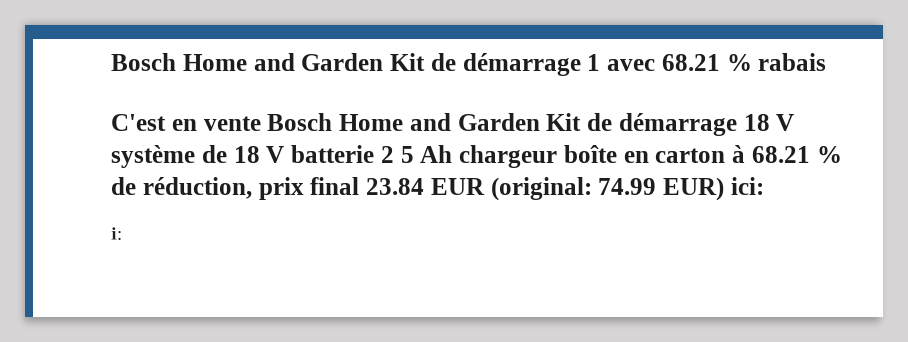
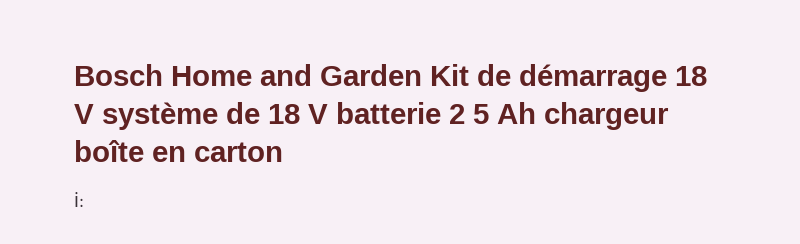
- Bosch Home and Garden Kit de démarrage 1 avec 68.21 % rabais
- C'est en vente Bosch Home and Garden Kit de démarrage 18 V système de 18 V batterie 2 5 Ah chargeur boîte en carton à 68.21 % de réduction, prix final 23.84 EUR (original: 74.99 EUR) ici:
+ Bosch Home and Garden Kit de démarrage 18 V système de 18 V batterie 2 5 Ah chargeur boîte en carton

